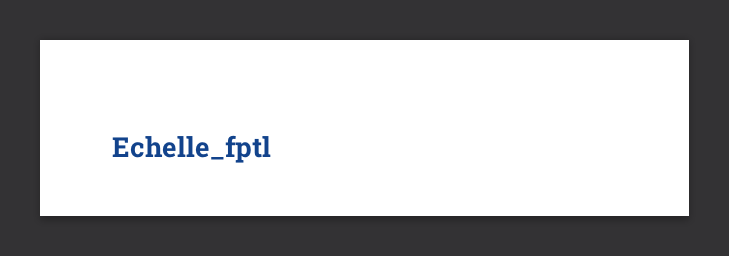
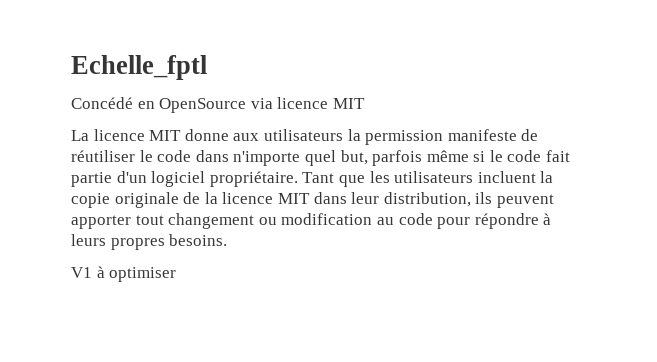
+ Concédé en OpenSource via licence MIT
+ La licence MIT donne aux utilisateurs la permission manifeste de réutiliser le code dans n'importe quel but, parfois même si le code fait partie d'un logiciel propriétaire. Tant que les utilisateurs incluent la copie originale de la licence MIT dans leur distribution, ils peuvent apporter tout changement ou modification au code pour répondre à leurs propres besoins.
+ V1 à optimiser

